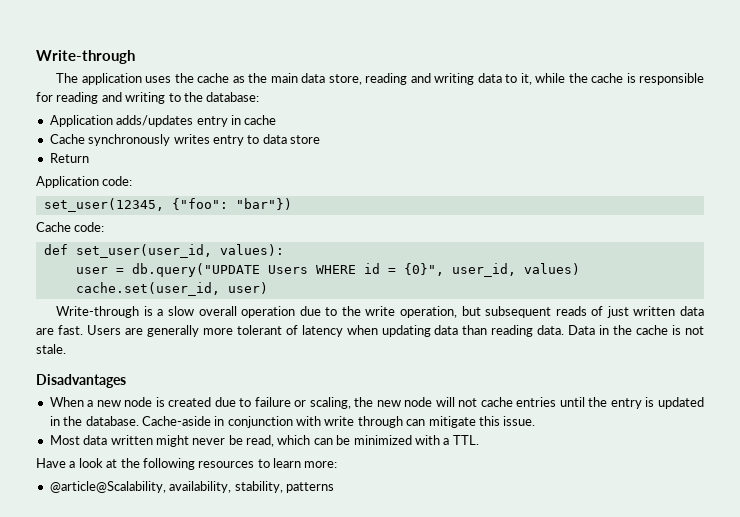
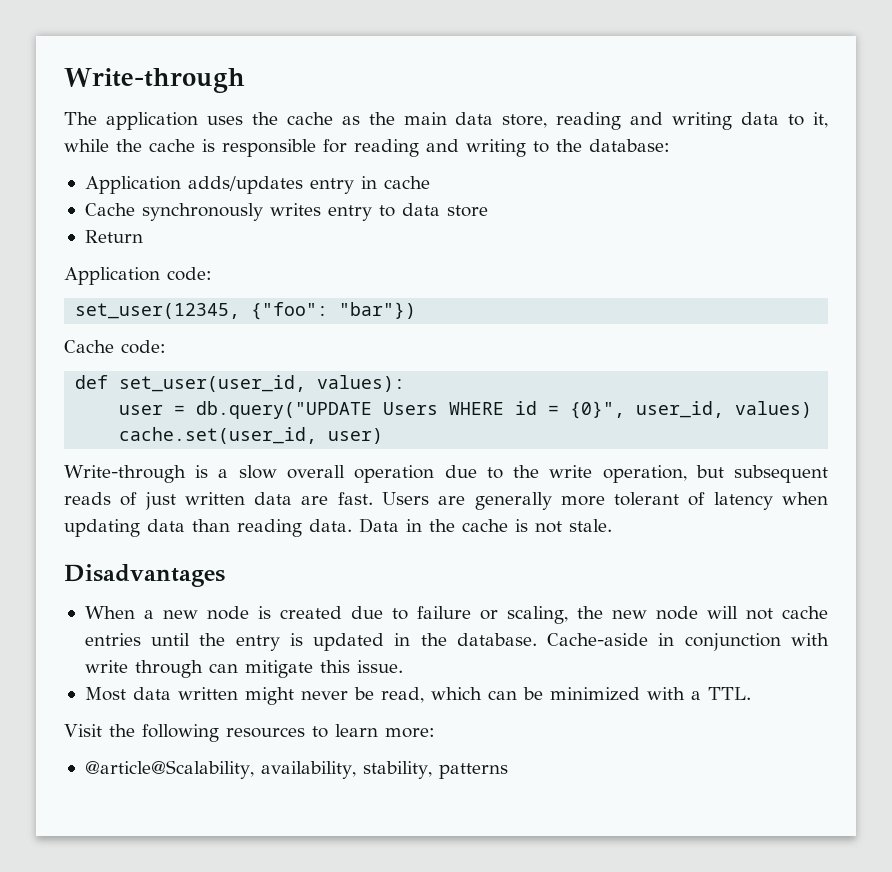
- Have a look at the following resources to learn more:
+ Visit the following resources to learn more:

